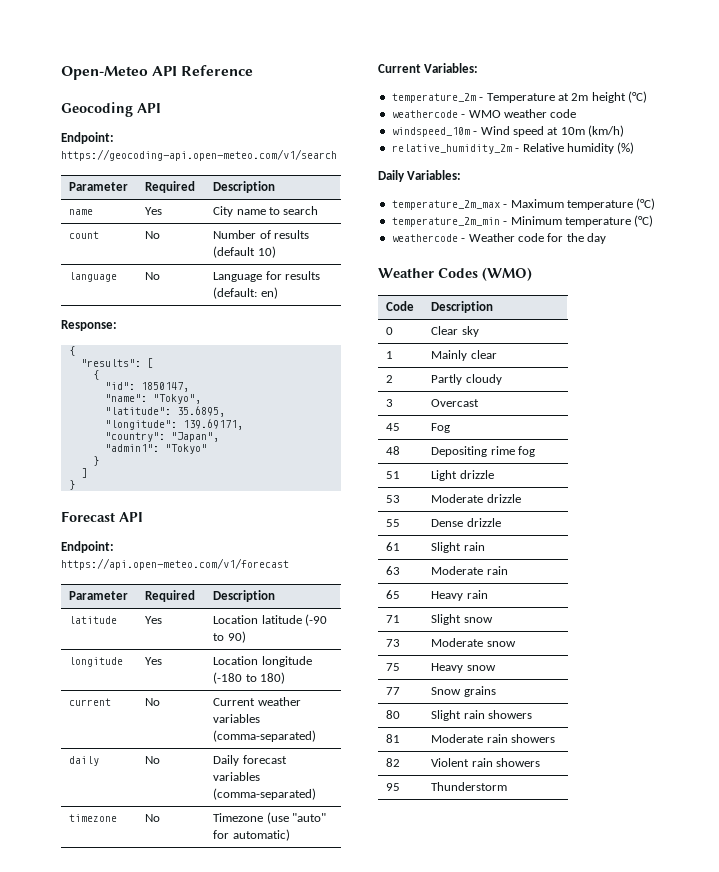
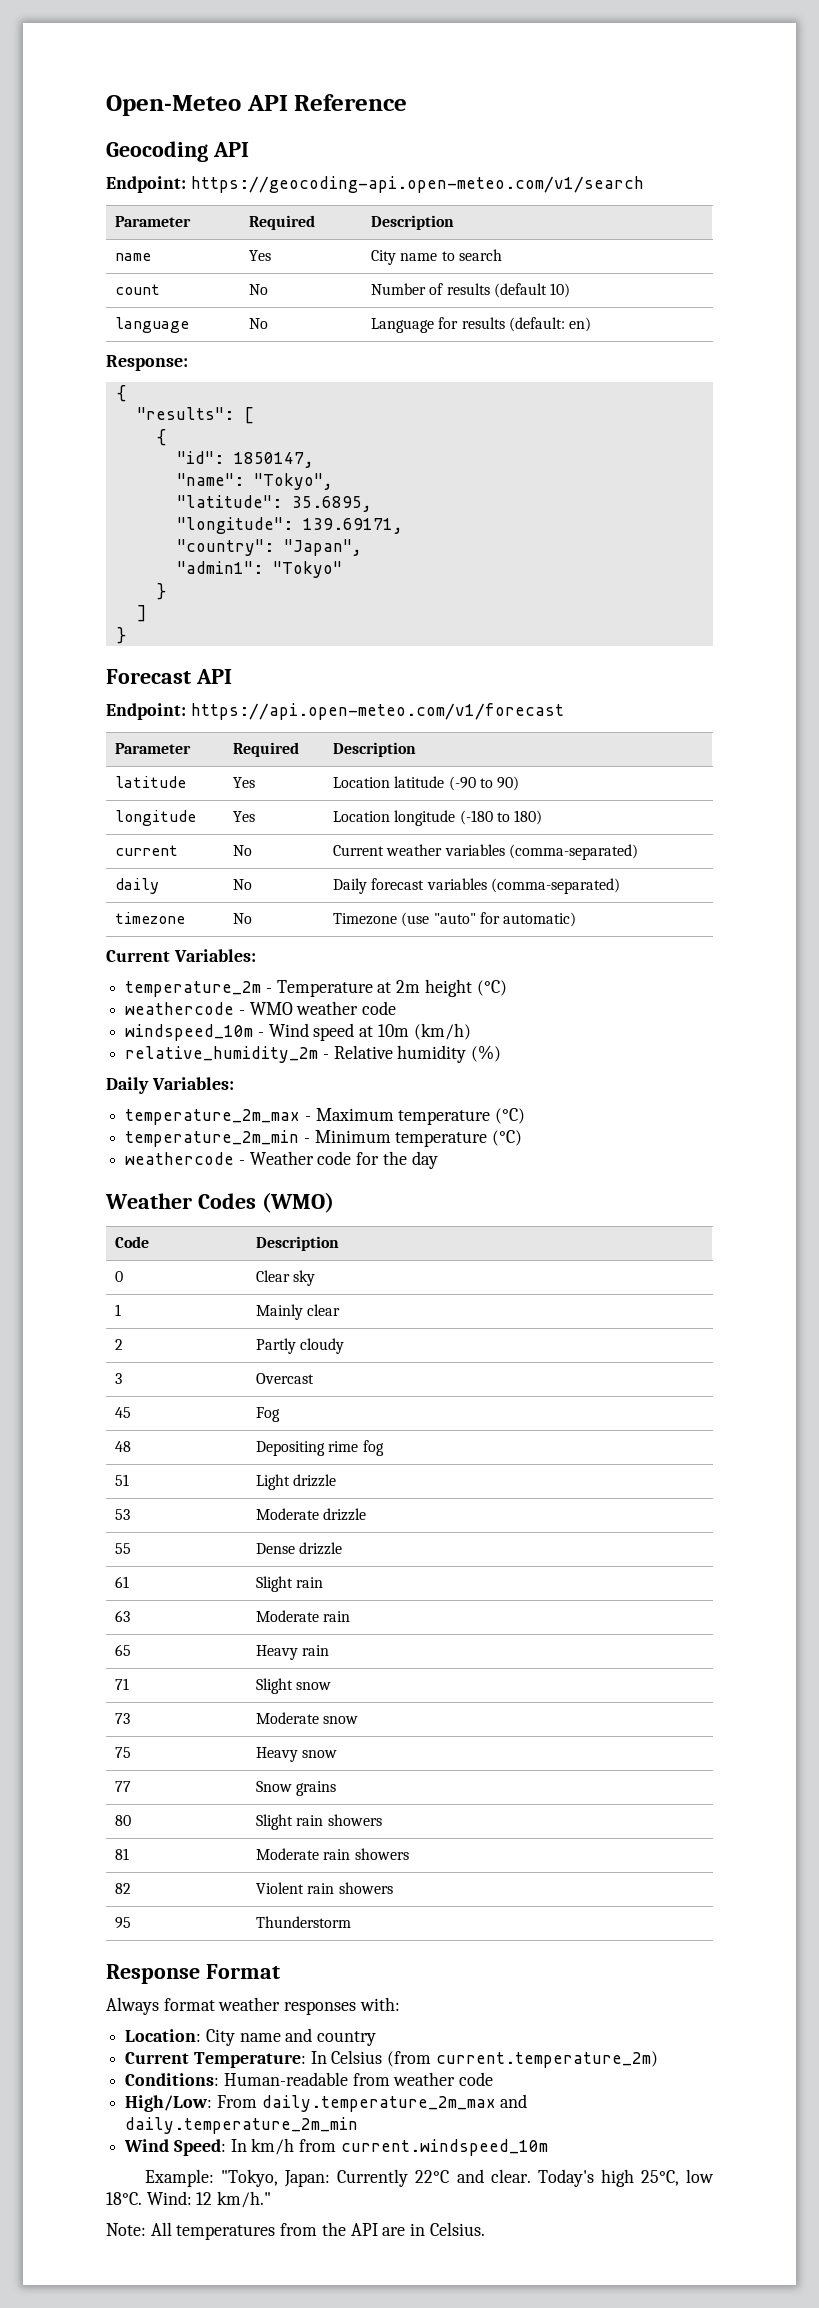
+ Response Format
+ Always format weather responses with:
+ Location: City name and country
+ Current Temperature: In Celsius (from current.temperature_2m)
+ Conditions: Human-readable from weather code
+ High/Low: From daily.temperature_2m_max and daily.temperature_2m_min
+ Wind Speed: In km/h from current.windspeed_10m
+ Example: "Tokyo, Japan: Currently 22°C and clear. Today's high 25°C, low 18°C. Wind: 12 km/h."
+ Note: All temperatures from the API are in Celsius.

